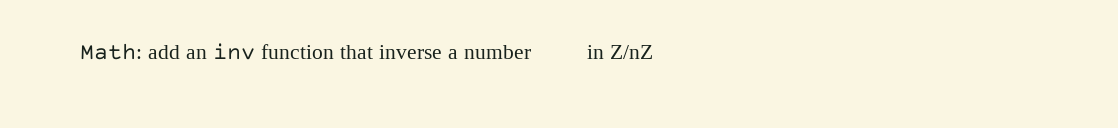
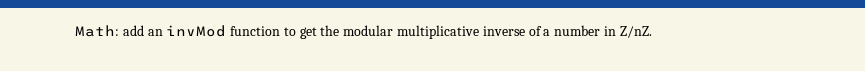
- Math: add an inv function that inverse a number in Z/nZ
+ Math: add an invMod function to get the modular multiplicative inverse of a number in Z/nZ.

